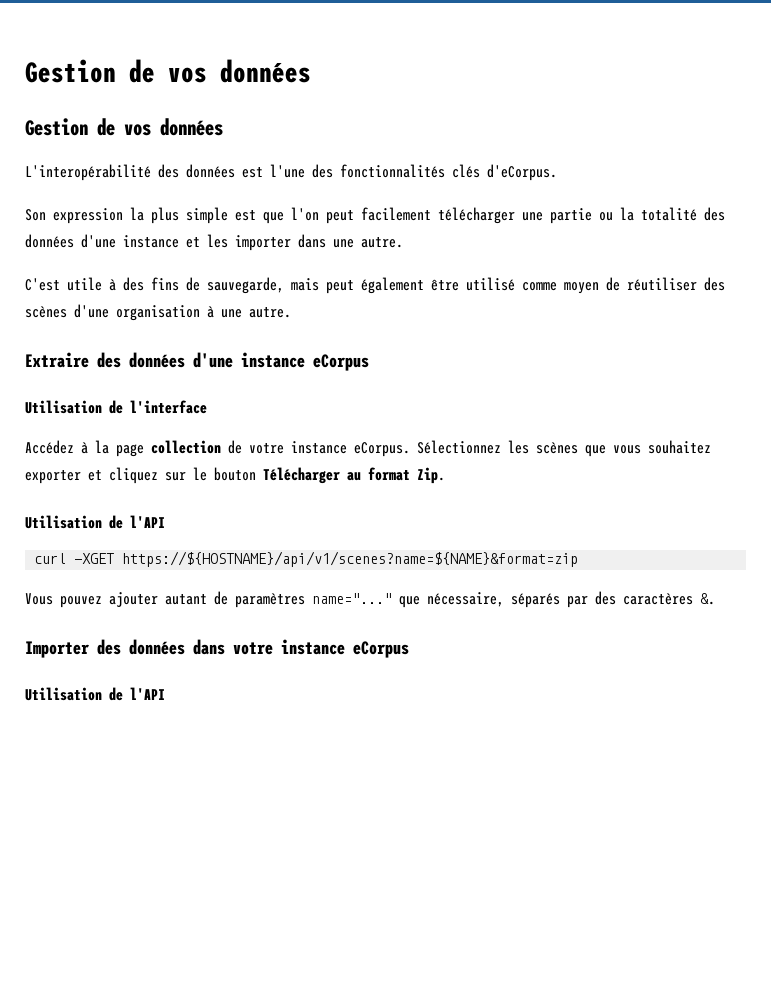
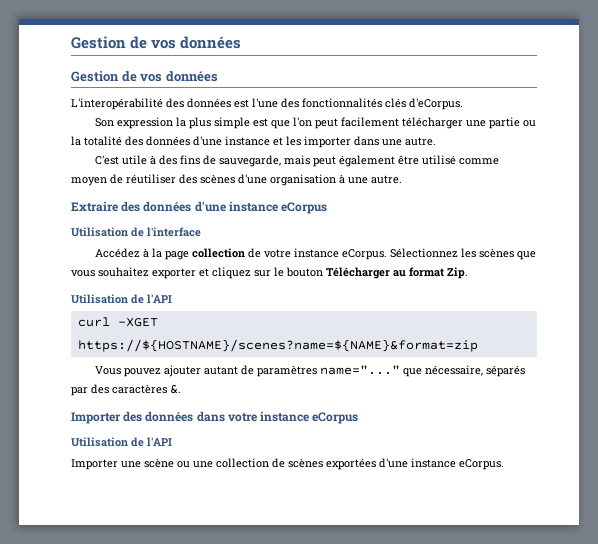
- curl -XGET https://${HOSTNAME}/api/v1/scenes?name=${NAME}&format=zip
+ curl -XGET https://${HOSTNAME}/scenes?name=${NAME}&format=zip
+ Importer une scène ou une collection de scènes exportées d'une instance eCorpus.

